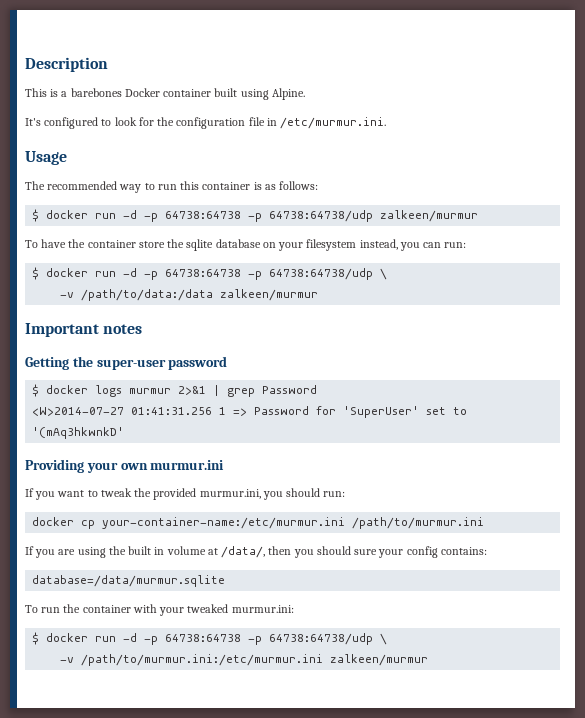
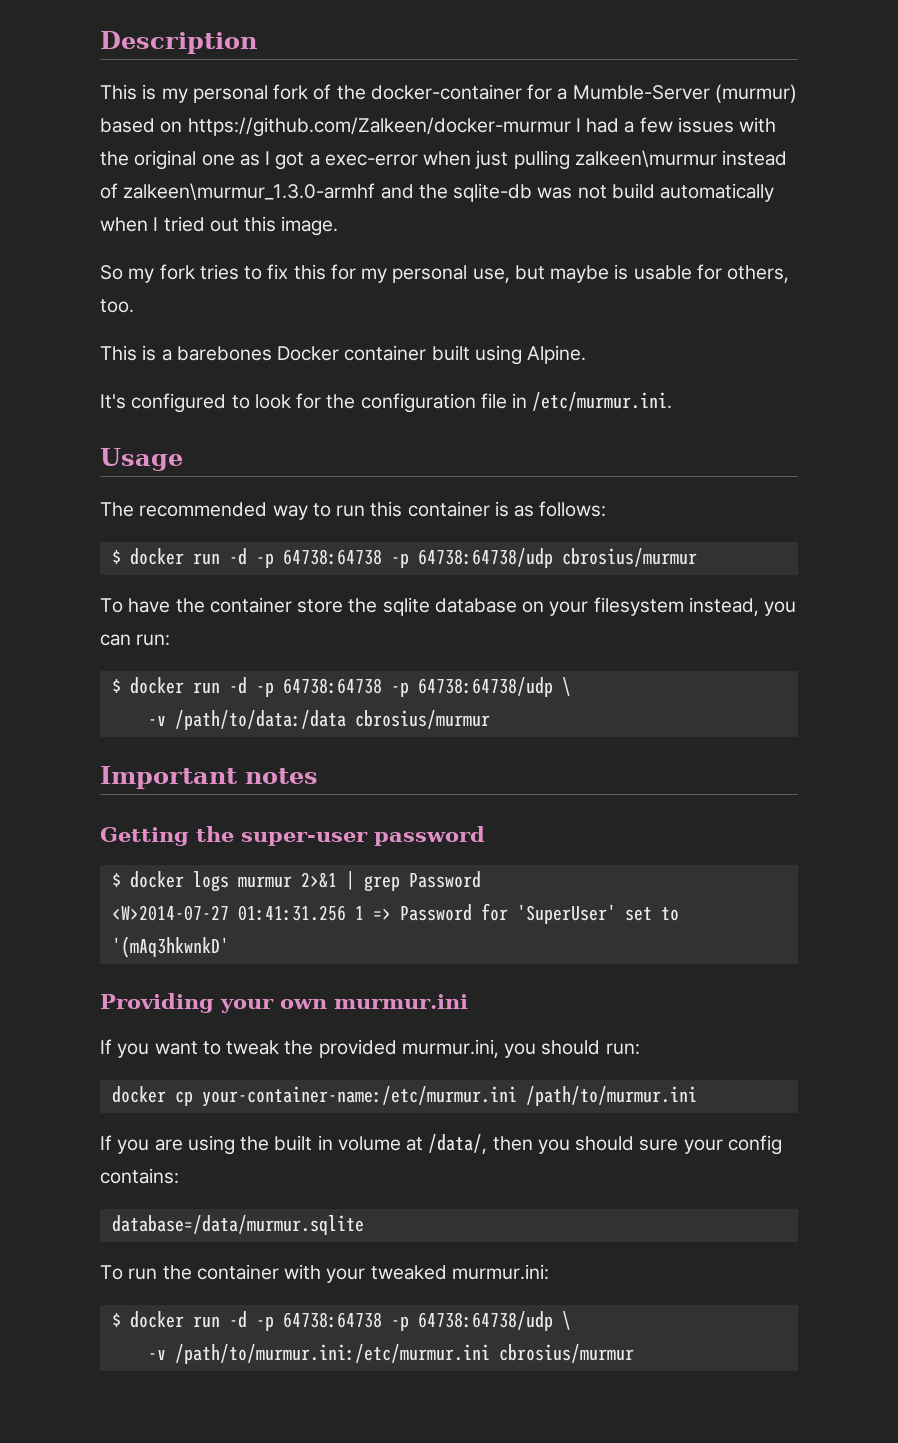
+ This is my personal fork of the docker-container for a Mumble-Server (murmur) based on https://github.com/Zalkeen/docker-murmur I had a few issues with the original one as I got a exec-error when just pulling zalkeen\murmur instead of zalkeen\murmur_1.3.0-armhf and the sqlite-db was not build automatically when I tried out this image.
+ So my fork tries to fix this for my personal use, but maybe is usable for others, too.
- $ docker run -d -p 64738:64738 -p 64738:64738/udp zalkeen/murmur
+ $ docker run -d -p 64738:64738 -p 64738:64738/udp cbrosius/murmur
- -v /path/to/data:/data zalkeen/murmur
+ -v /path/to/data:/data cbrosius/murmur
- -v /path/to/murmur.ini:/etc/murmur.ini zalkeen/murmur
+ -v /path/to/murmur.ini:/etc/murmur.ini cbrosius/murmur

